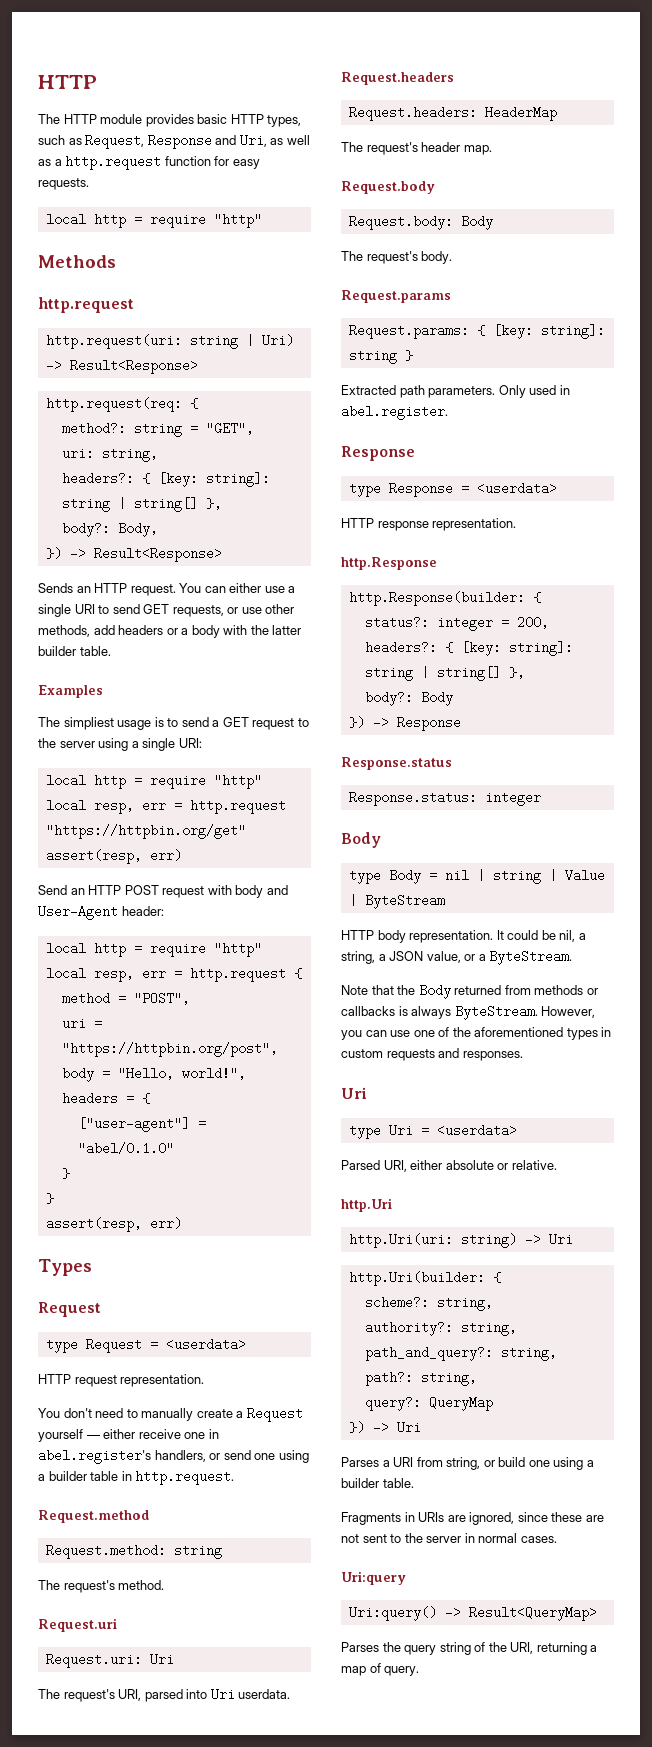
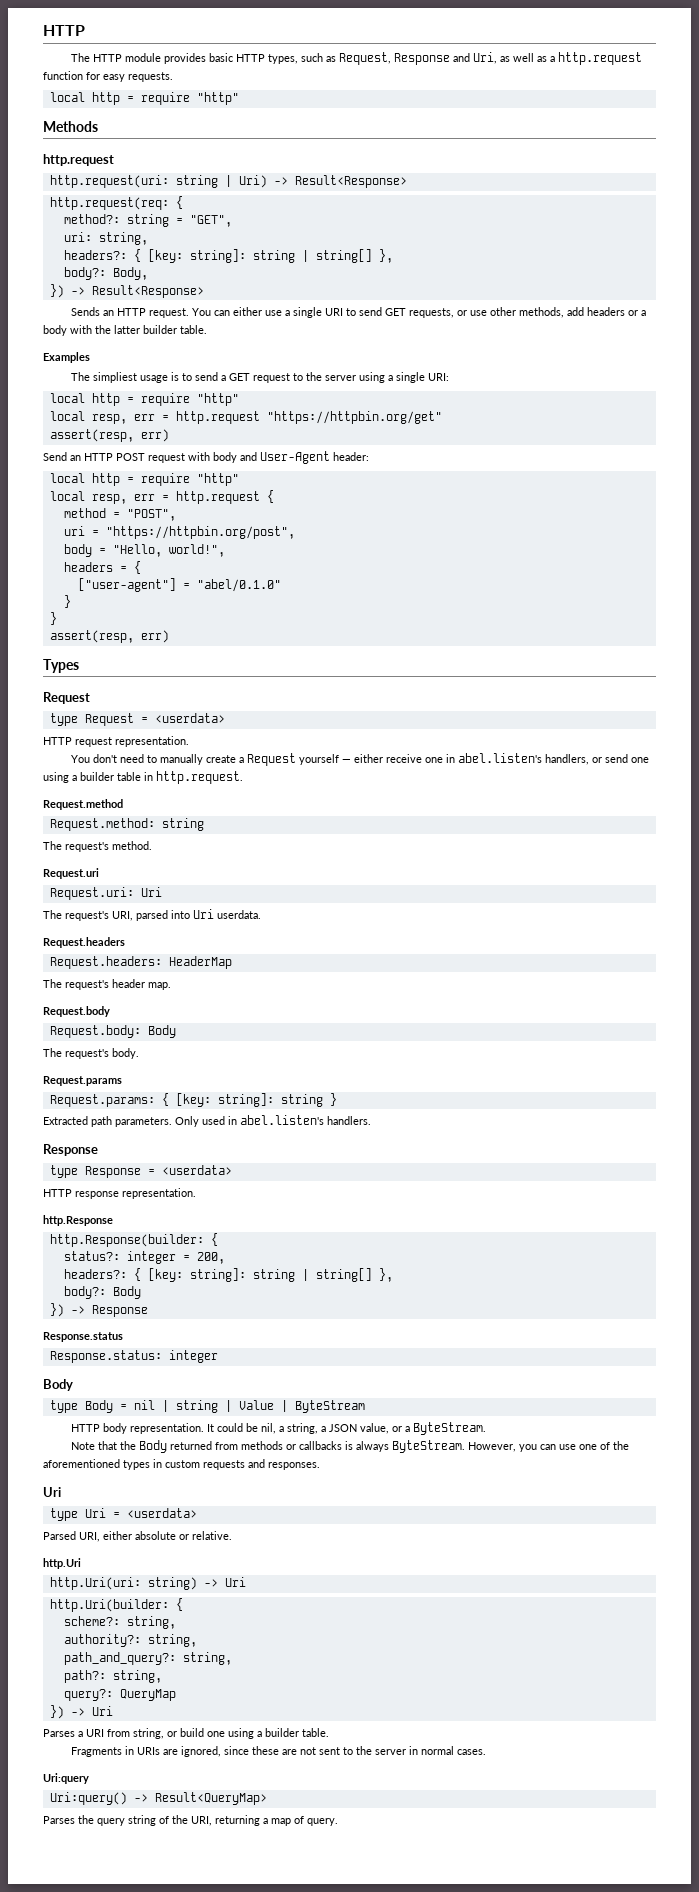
- You don't need to manually create a Request yourself — either receive one in abel.register's handlers, or send one using a builder table in http.request.
+ You don't need to manually create a Request yourself — either receive one in abel.listen's handlers, or send one using a builder table in http.request.
- Only used in abel.register.
+ Only used in abel.listen's handlers.

